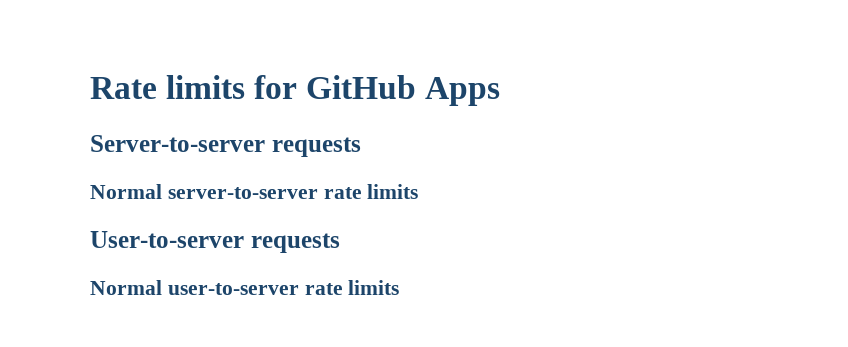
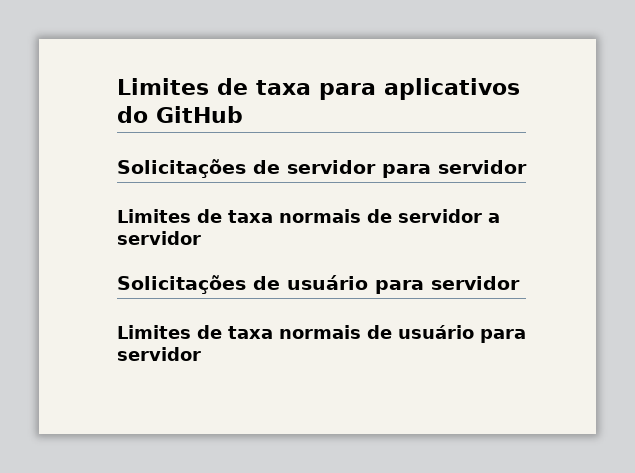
- Rate limits for GitHub Apps
- Server-to-server requests
- Normal server-to-server rate limits
- User-to-server requests
- Normal user-to-server rate limits
+ Limites de taxa para aplicativos do GitHub
+ Solicitações de servidor para servidor
+ Limites de taxa normais de servidor a servidor
+ Solicitações de usuário para servidor
+ Limites de taxa normais de usuário para servidor

